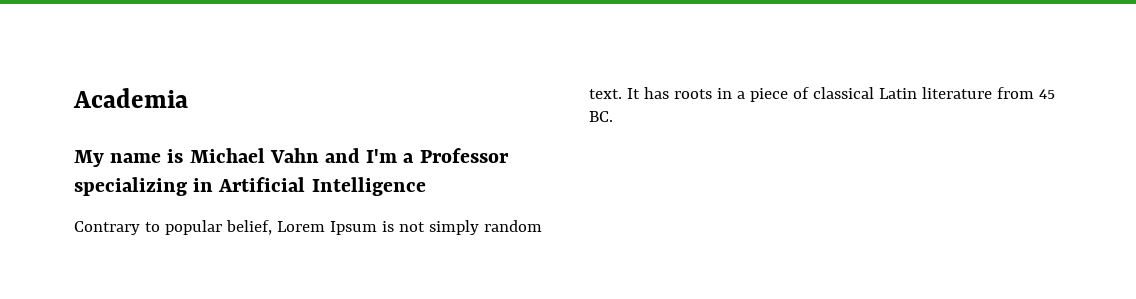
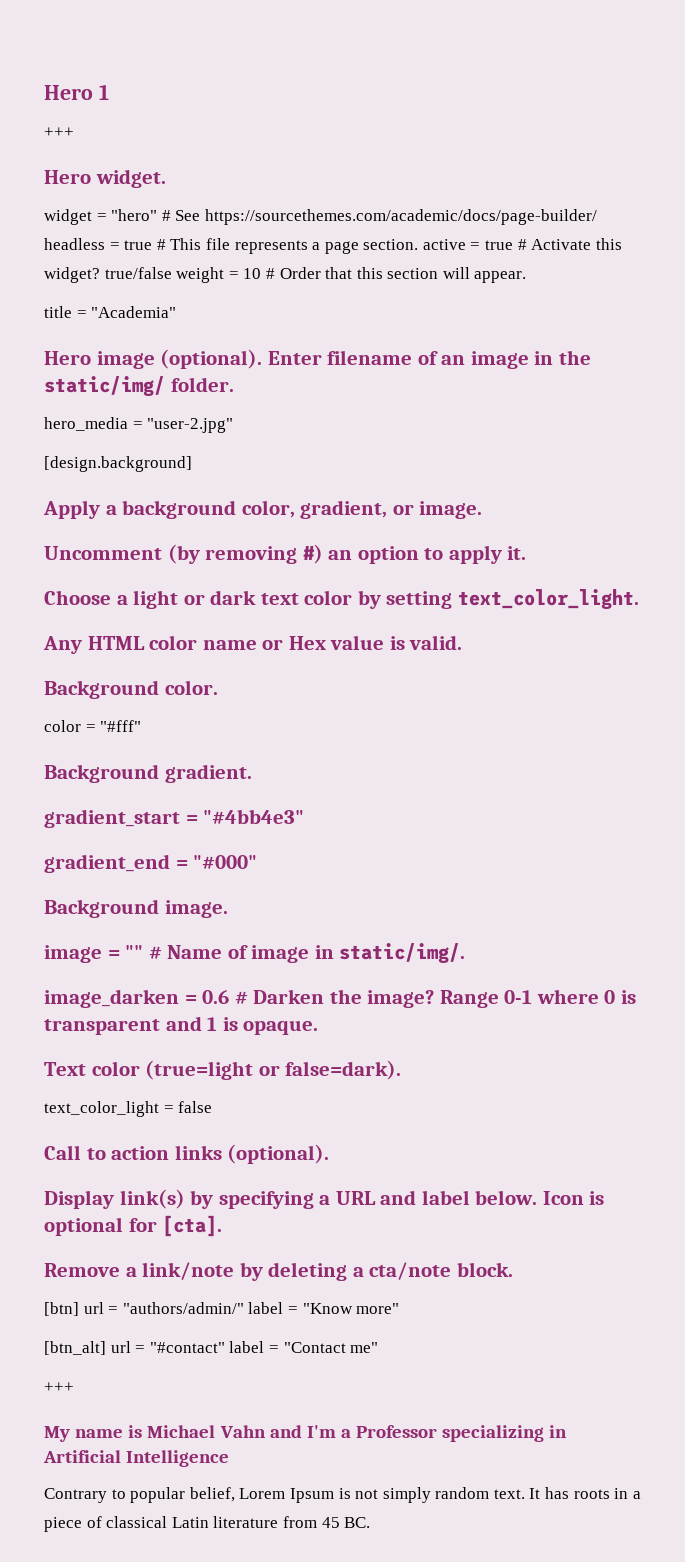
- Academia
+ Hero 1
+ +++
+ Hero widget.
+ widget = "hero" # See https://sourcethemes.com/academic/docs/page-builder/ headless = true # This file represents a page section. active = true # Activate this widget? true/false weight = 10 # Order that this section will appear.
+ title = "Academia"
+ Hero image (optional). Enter filename of an image in the static/img/ folder.
+ hero_media = "user-2.jpg"
+ [design.background]
+ Apply a background color, gradient, or image.
+ Uncomment (by removing #) an option to apply it.
+ Choose a light or dark text color by setting text_color_light.
+ Any HTML color name or Hex value is valid.
+ Background color.
+ color = "#fff"
+ Background gradient.
+ gradient_start = "#4bb4e3"
+ gradient_end = "#000"
+ Background image.
+ image = "" # Name of image in static/img/.
+ image_darken = 0.6 # Darken the image? Range 0-1 where 0 is transparent and 1 is opaque.
+ Text color (true=light or false=dark).
+ text_color_light = false
+ Call to action links (optional).
+ Display link(s) by specifying a URL and label below. Icon is optional for [cta].
+ Remove a link/note by deleting a cta/note block.
+ [btn] url = "authors/admin/" label = "Know more"
+ [btn_alt] url = "#contact" label = "Contact me"
+ +++

